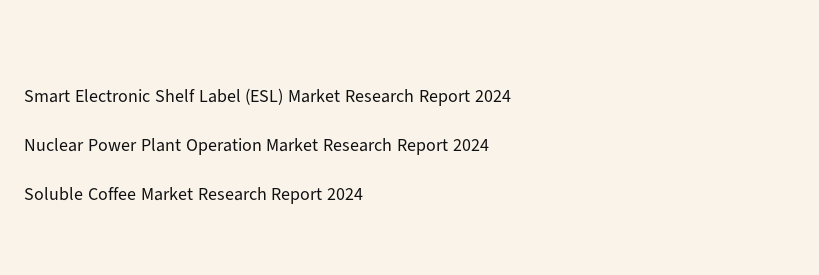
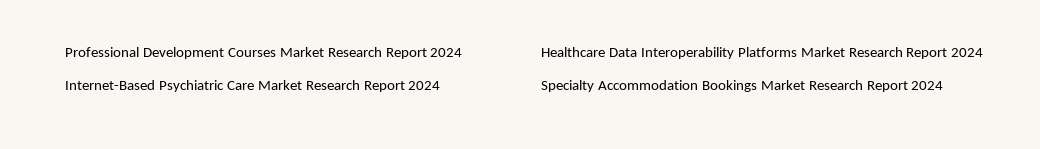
- Smart Electronic Shelf Label (ESL) Market Research Report 2024
- Nuclear Power Plant Operation Market Research Report 2024
- Soluble Coffee Market Research Report 2024
+ Professional Development Courses Market Research Report 2024
+ Internet-Based Psychiatric Care Market Research Report 2024
+ Healthcare Data Interoperability Platforms Market Research Report 2024
+ Specialty Accommodation Bookings Market Research Report 2024

